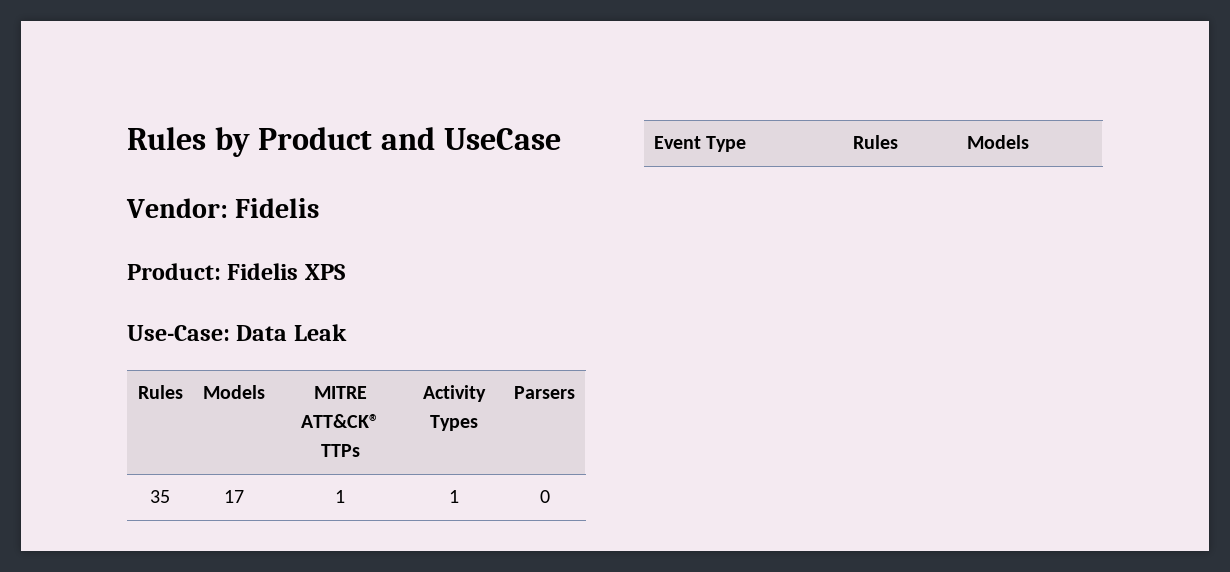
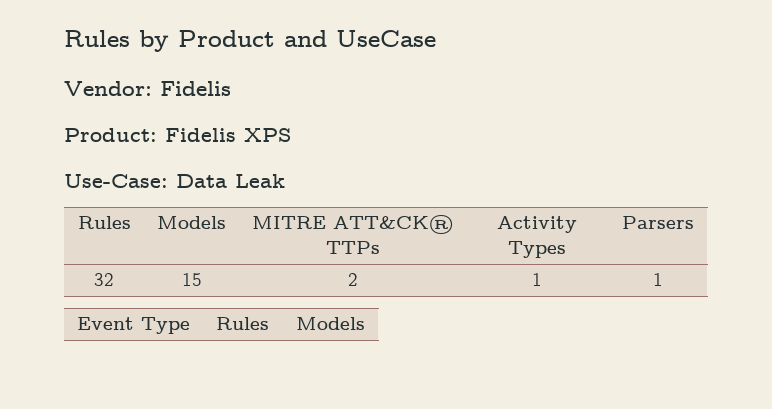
- 35 | 17 | 1 | 1 | 0
+ 32 | 15 | 2 | 1 | 1

